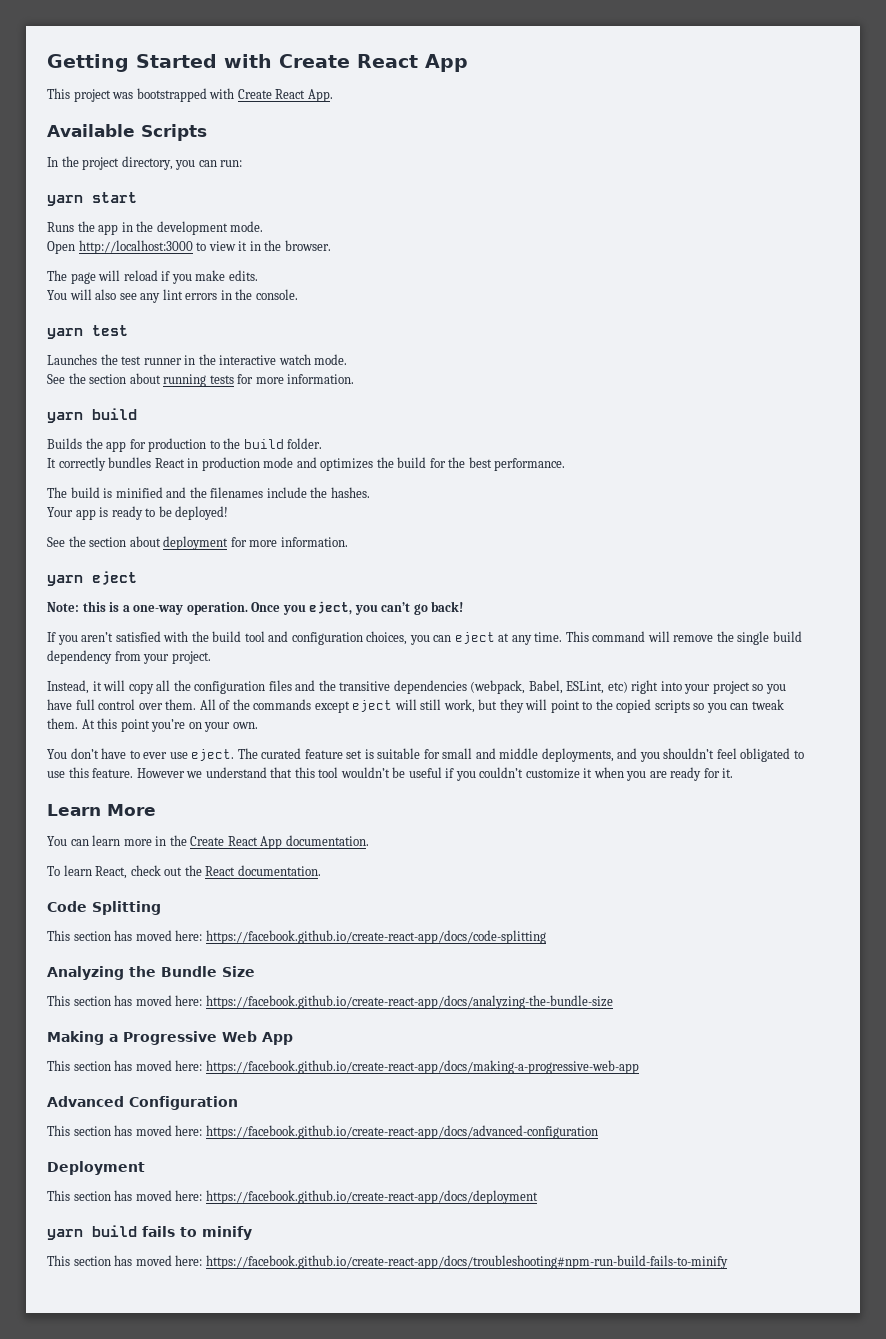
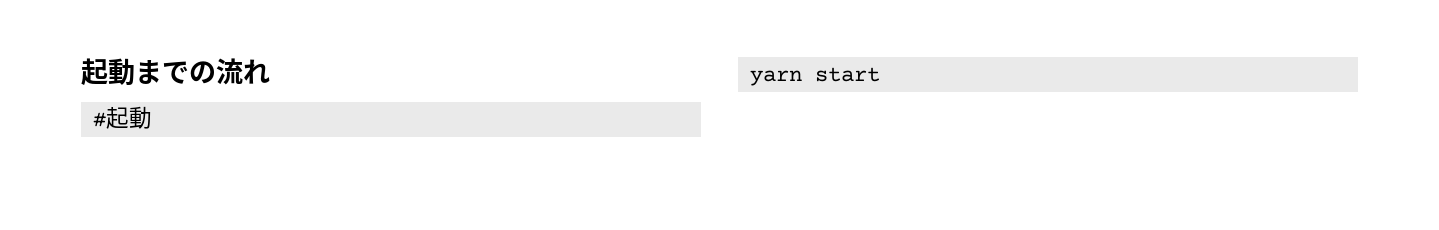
- Getting Started with Create React App
- This project was bootstrapped with Create React App.
- Available Scripts
- In the project directory, you can run:
+ 起動までの流れ
+ #起動
  yarn start
- Runs the app in the development mode.
- Open http://localhost:3000 to view it in the browser.
- The page will reload if you make edits.
- You will also see any lint errors in the console.
- yarn test
- Launches the test runner in the interactive watch mode.
- See the section about running tests for more information.
- yarn build
- Builds the app for production to the build folder.
- It correctly bundles React in production mode and optimizes the build for the best performance.
- The build is minified and the filenames include the hashes.
- Your app is ready to be deployed!
- See the section about deployment for more information.
- yarn eject
- Note: this is a one-way operation. Once you eject, you can’t go back!
- If you aren’t satisfied with the build tool and configuration choices, you can eject at any time. This command will remove the single build dependency from your project.
- Instead, it will copy all the configuration files and the transitive dependencies (webpack, Babel, ESLint, etc) right into your project so you have full control over them. All of the commands except eject will still work, but they will point to the copied scripts so you can tweak them. At this point you’re on your own.
- You don’t have to ever use eject. The curated feature set is suitable for small and middle deployments, and you shouldn’t feel obligated to use this feature. However we understand that this tool wouldn’t be useful if you couldn’t customize it when you are ready for it.
- Learn More
- You can learn more in the Create React App documentation.
- To learn React, check out the React documentation.
- Code Splitting
- This section has moved here: https://facebook.github.io/create-react-app/docs/code-splitting
- Analyzing the Bundle Size
- This section has moved here: https://facebook.github.io/create-react-app/docs/analyzing-the-bundle-size
- Making a Progressive Web App
- This section has moved here: https://facebook.github.io/create-react-app/docs/making-a-progressive-web-app
- Advanced Configuration
- This section has moved here: https://facebook.github.io/create-react-app/docs/advanced-configuration
- Deployment
- This section has moved here: https://facebook.github.io/create-react-app/docs/deployment
- yarn build fails to minify
- This section has moved here: https://facebook.github.io/create-react-app/docs/troubleshooting#npm-run-build-fails-to-minify

